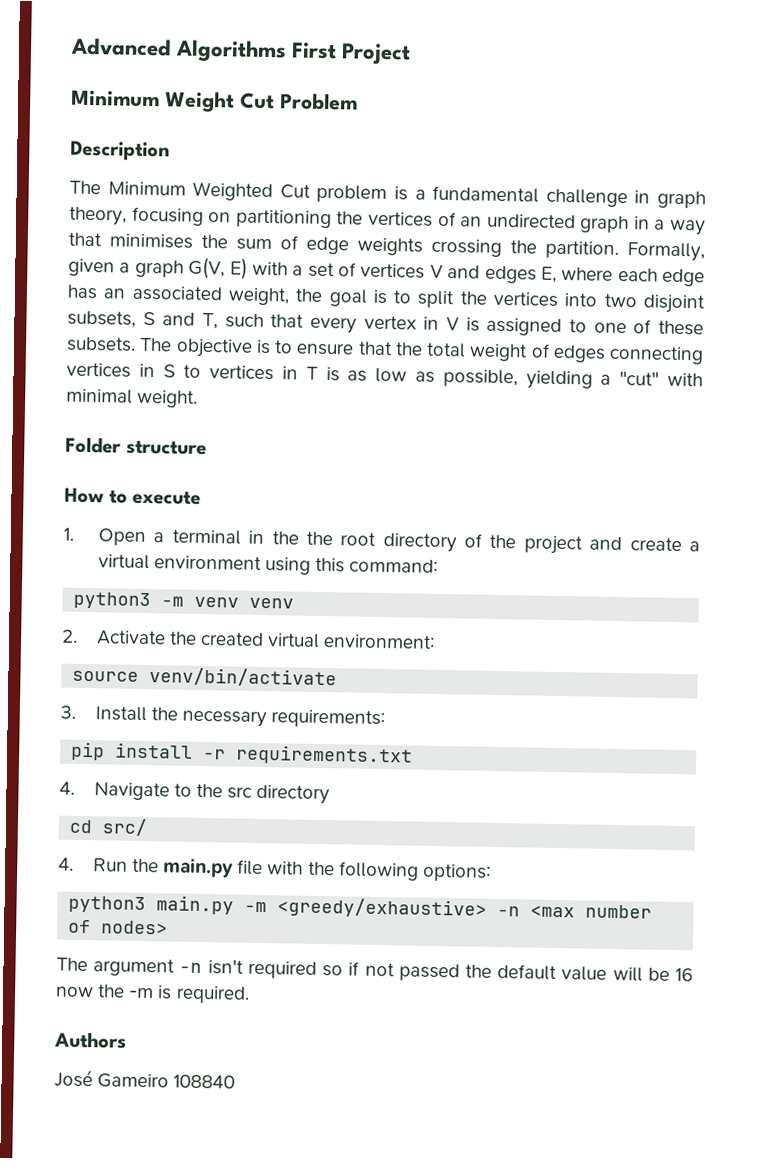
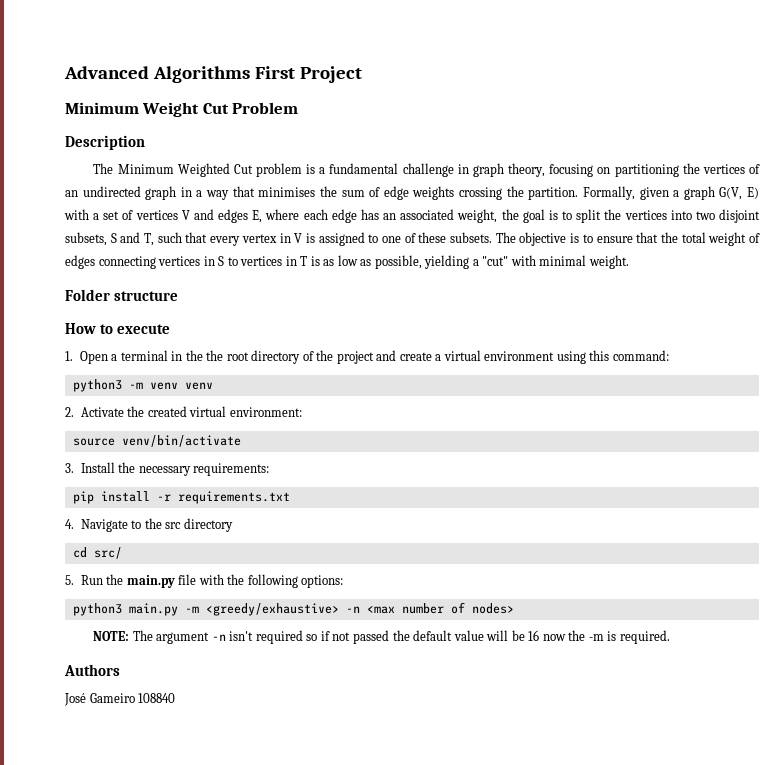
- 4. Run the main.py file with the following options:
+ 5. Run the main.py file with the following options:
- The argument -n isn't required so if not passed the default value will be 16 now the -m is required.
+ NOTE: The argument -n isn't required so if not passed the default value will be 16 now the -m is required.

